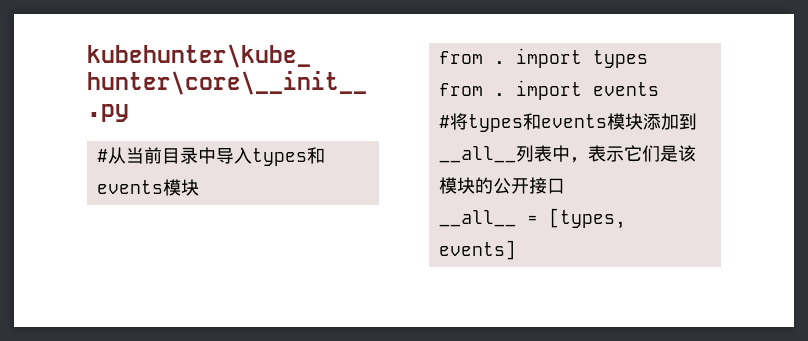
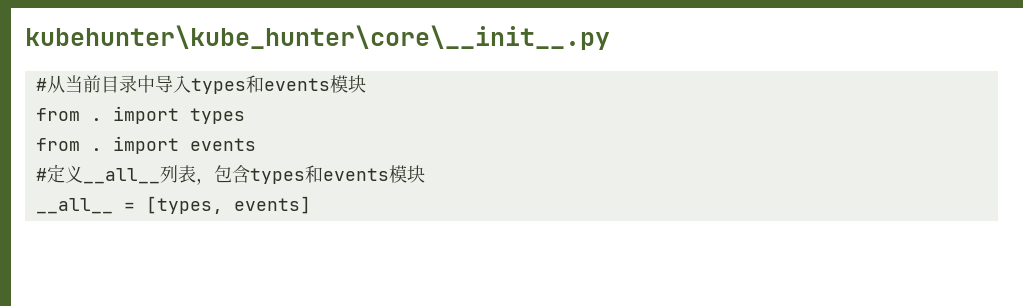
- #将types和events模块添加到__all__列表中，表示它们是该模块的公开接口
+ #定义__all__列表，包含types和events模块

